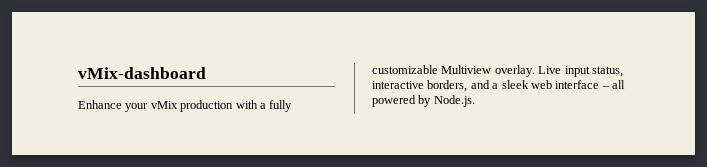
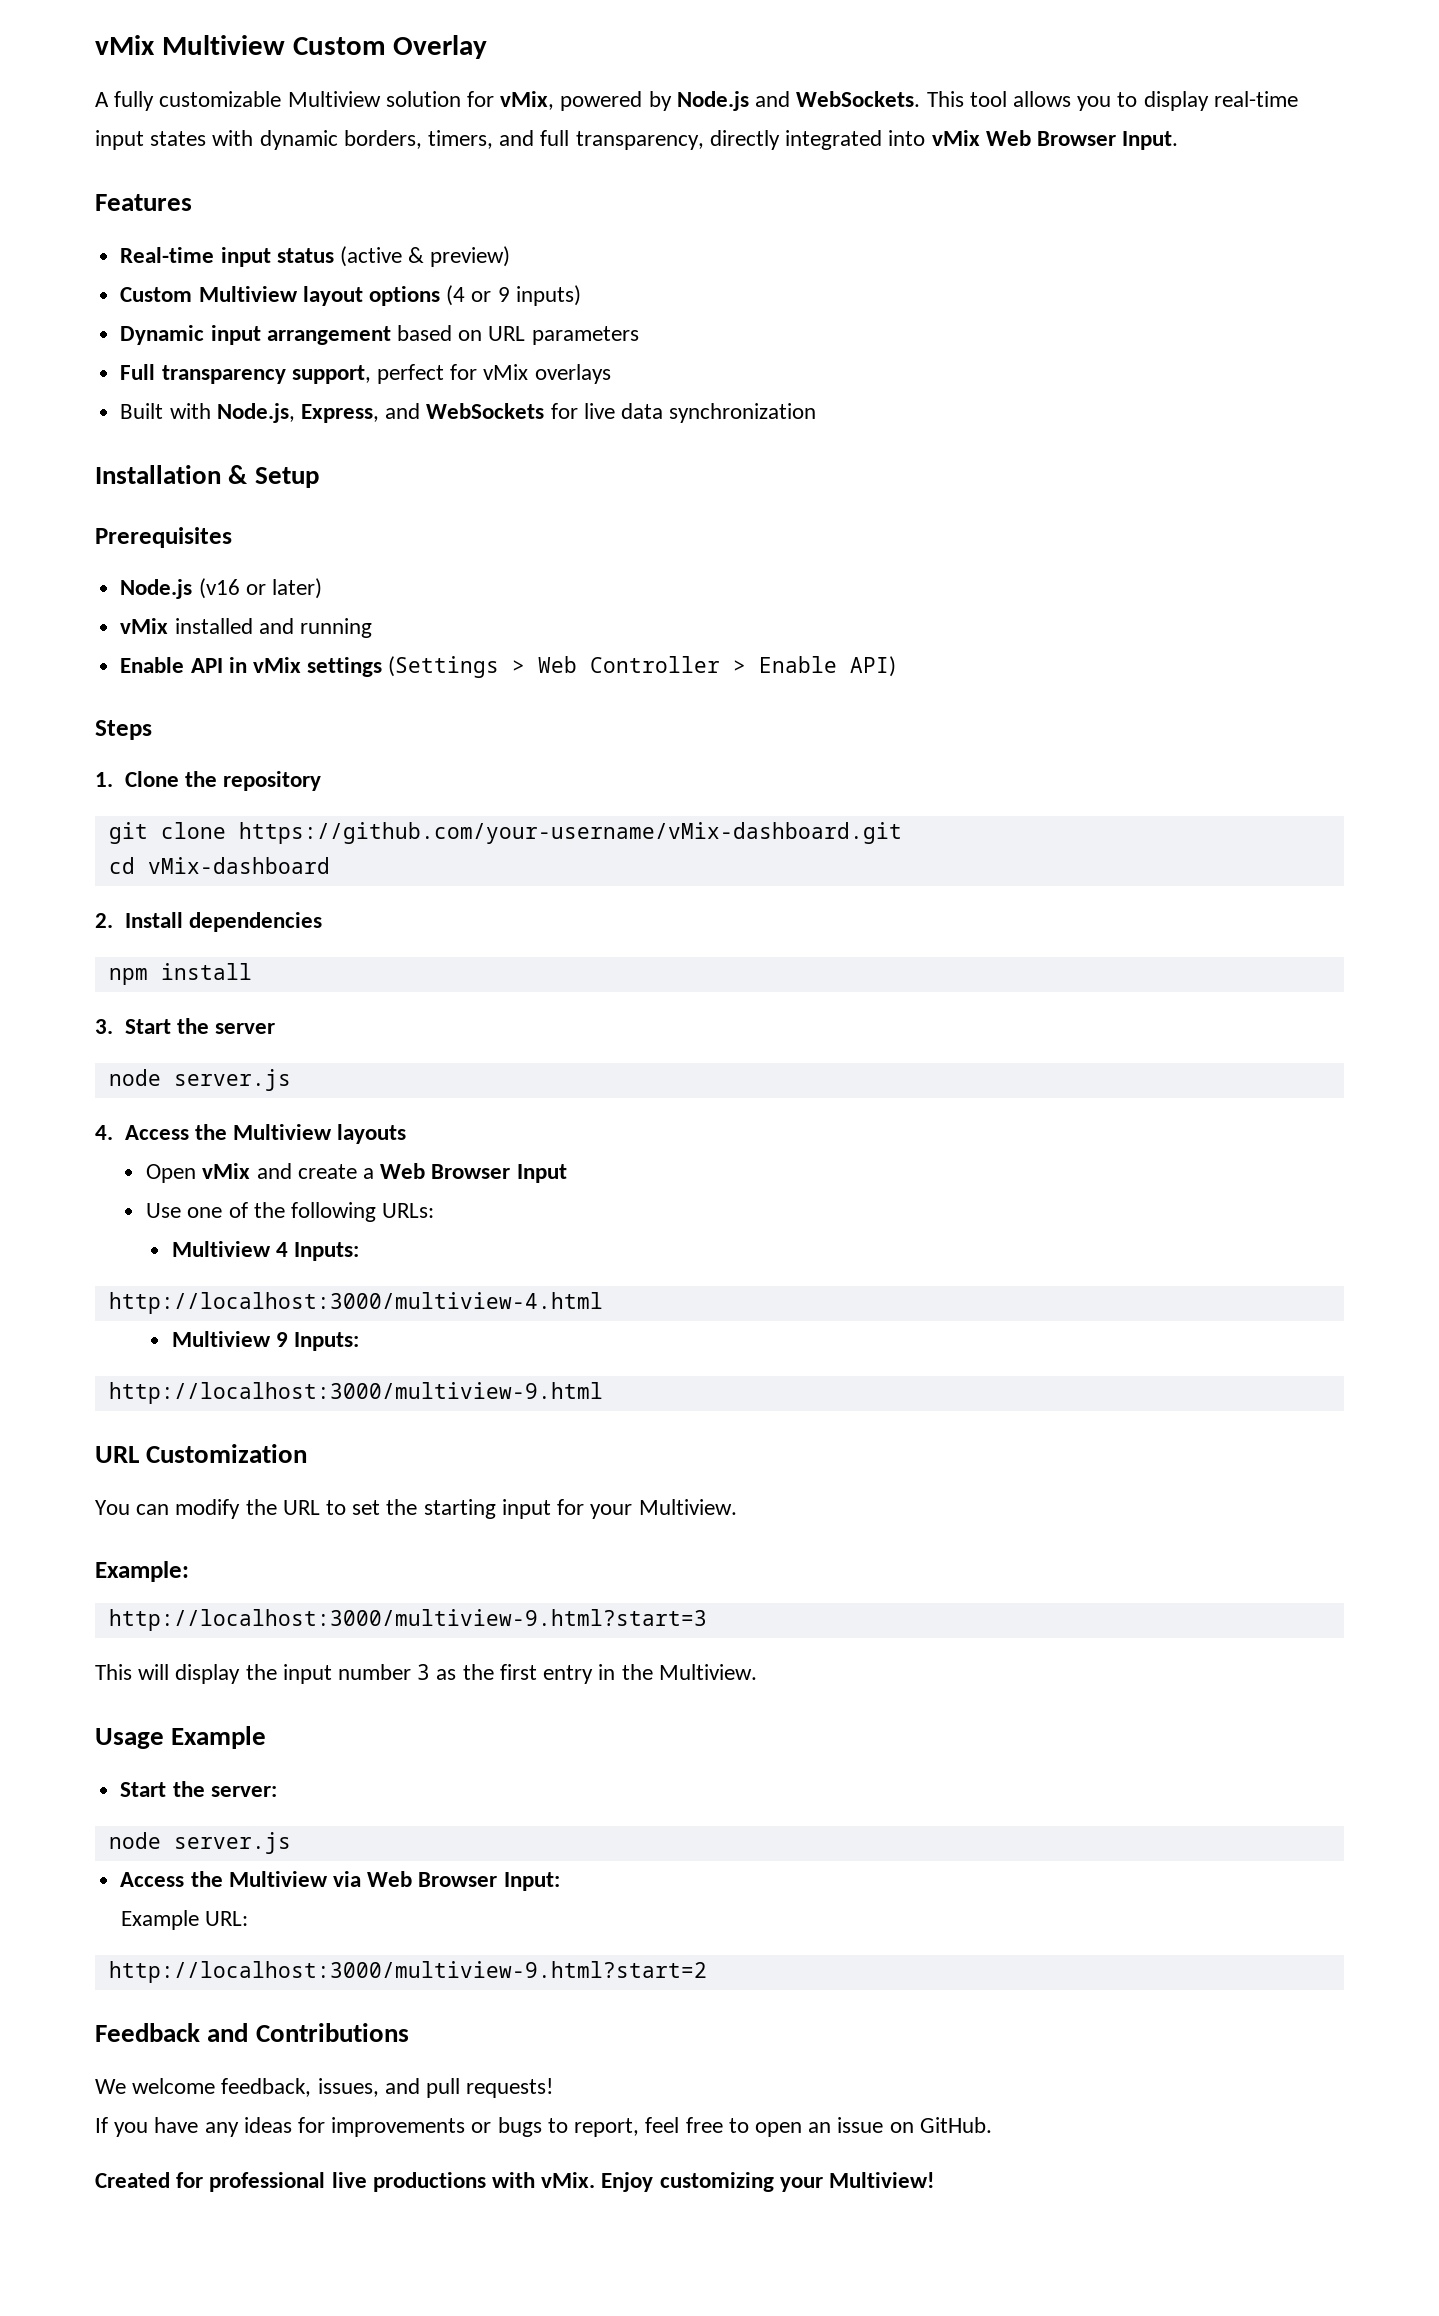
- vMix-dashboard
- Enhance your vMix production with a fully customizable Multiview overlay. Live input status, interactive borders, and a sleek web interface – all powered by Node.js.
+ vMix Multiview Custom Overlay
+ A fully customizable Multiview solution for vMix, powered by Node.js and WebSockets. This tool allows you to display real-time input states with dynamic borders, timers, and full transparency, directly integrated into vMix Web Browser Input.
+ Features
+ Real-time input status (active & preview)
+ Custom Multiview layout options (4 or 9 inputs)
+ Dynamic input arrangement based on URL parameters
+ Full transparency support, perfect for vMix overlays
+ Built with Node.js, Express, and WebSockets for live data synchronization
+ Installation & Setup
+ Prerequisites
+ Node.js (v16 or later)
+ vMix installed and running
+ Enable API in vMix settings (Settings > Web Controller > Enable API)
+ Steps
+ 1. Clone the repository
+ git clone https://github.com/your-username/vMix-dashboard.git
+ cd vMix-dashboard
+ 2. Install dependencies
+ npm install
+ 3. Start the server
+ node server.js
+ 4. Access the Multiview layouts
+ Open vMix and create a Web Browser Input
+ Use one of the following URLs:
+ Multiview 4 Inputs:
+ http://localhost:3000/multiview-4.html
+ Multiview 9 Inputs:
+ http://localhost:3000/multiview-9.html
+ URL Customization
+ You can modify the URL to set the starting input for your Multiview.
+ Example:
+ http://localhost:3000/multiview-9.html?start=3
+ This will display the input number 3 as the first entry in the Multiview.
+ Usage Example
+ Start the server:
+ node server.js
+ Access the Multiview via Web Browser Input:
+ Example URL:
+ http://localhost:3000/multiview-9.html?start=2
+ Feedback and Contributions
+ We welcome feedback, issues, and pull requests!
+ If you have any ideas for improvements or bugs to report, feel free to open an issue on GitHub.
+ Created for professional live productions with vMix. Enjoy customizing your Multiview!

